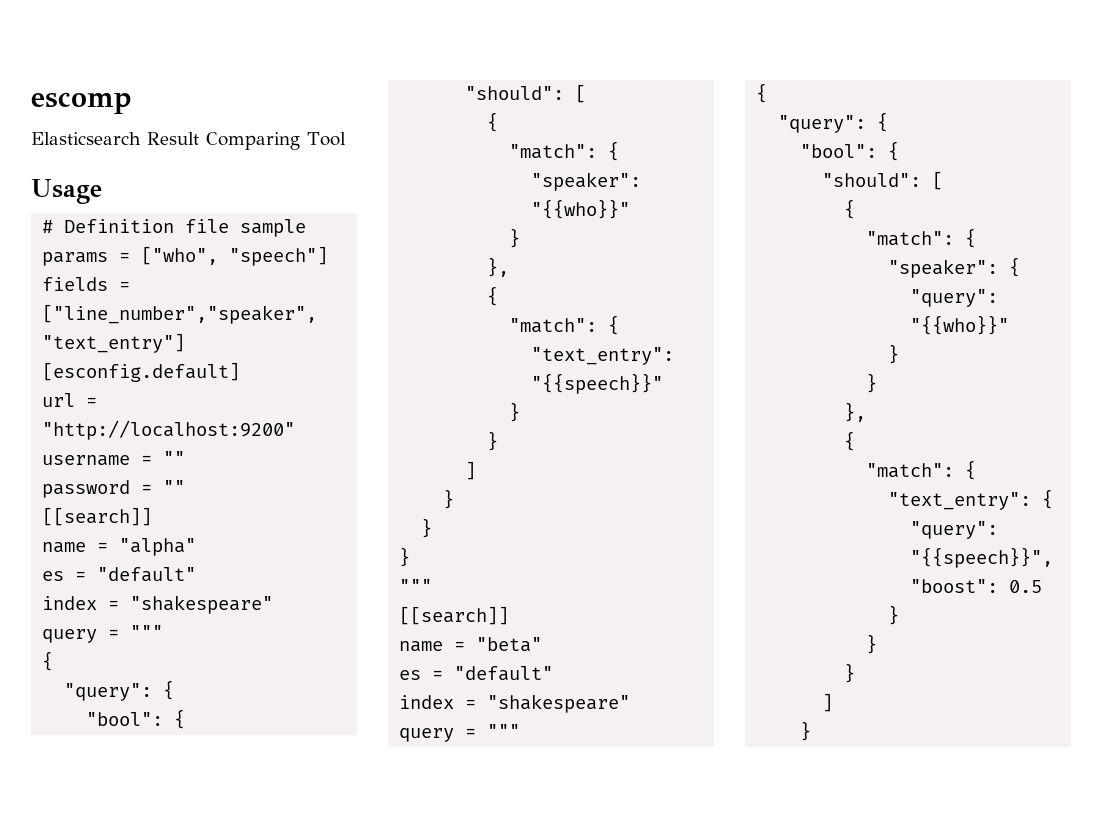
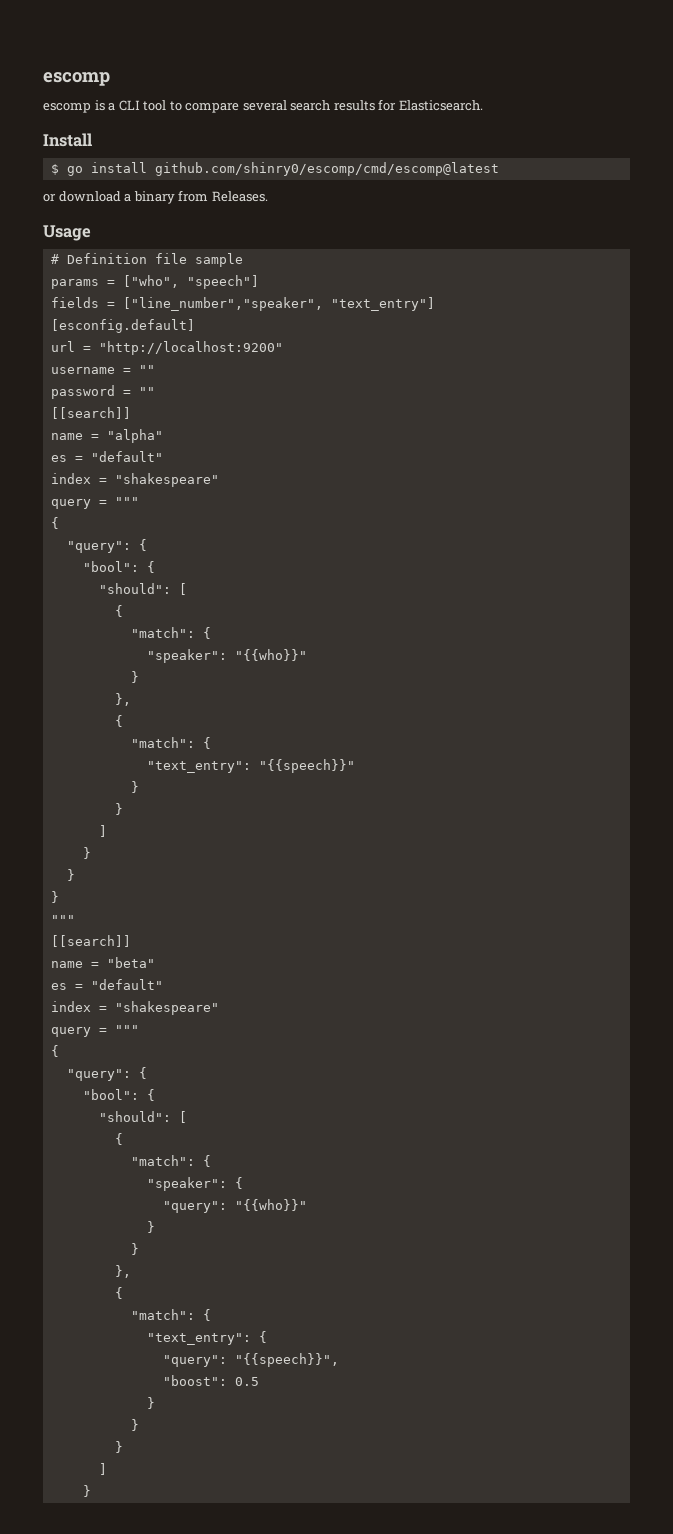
- Elasticsearch Result Comparing Tool
+ escomp is a CLI tool to compare several search results for Elasticsearch.
+ Install
+ $ go install github.com/shinry0/escomp/cmd/escomp@latest
+ or download a binary from Releases.

